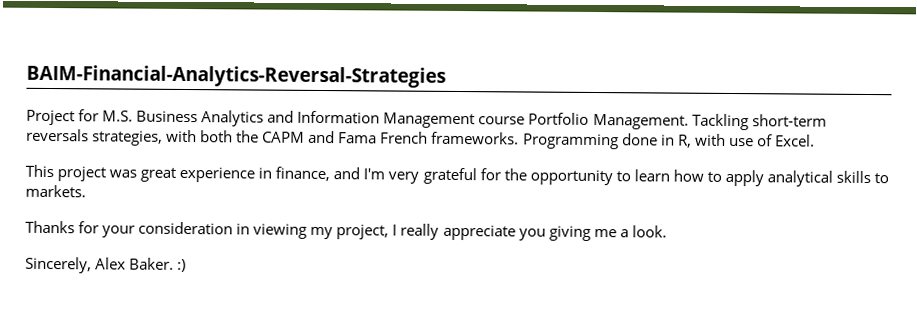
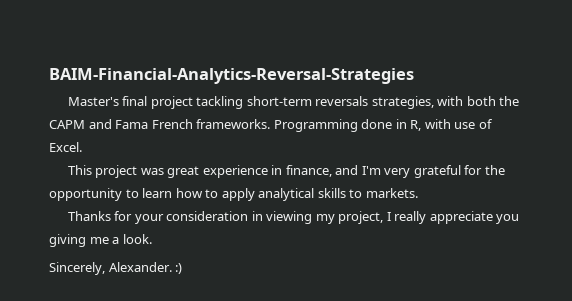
- Project for M.S. Business Analytics and Information Management course Portfolio Management. Tackling short-term reversals strategies, with both the CAPM and Fama French frameworks.
+ Master's final project tackling short-term reversals strategies, with both the CAPM and Fama French frameworks.
- Sincerely, Alex Baker. :)
+ Sincerely, Alexander. :)

